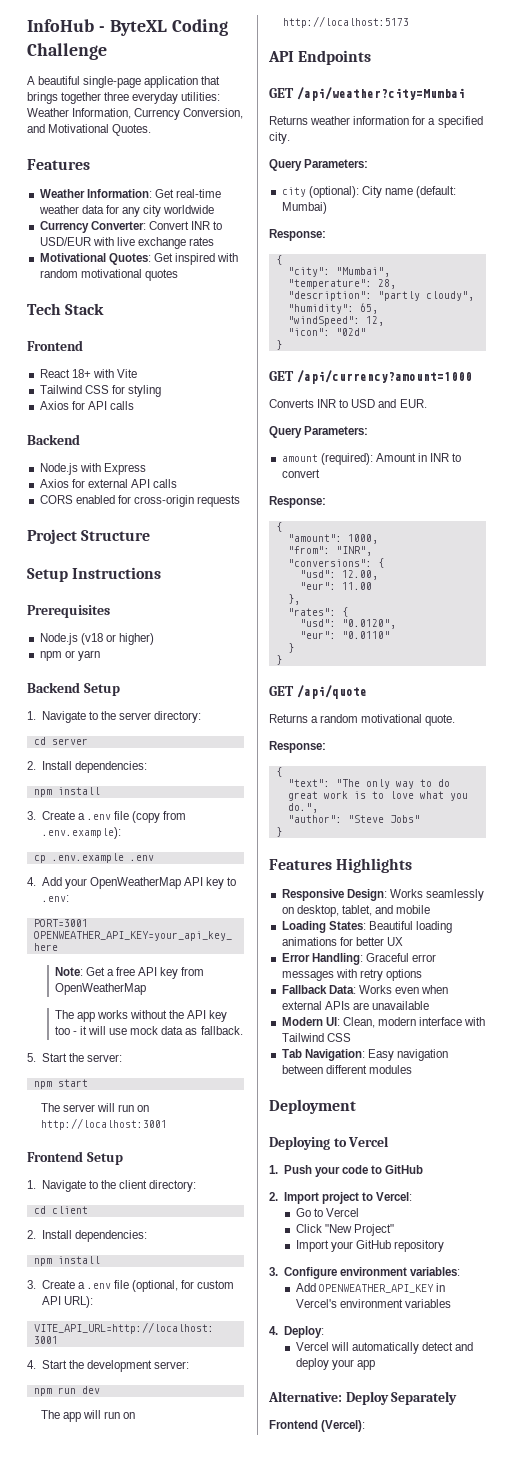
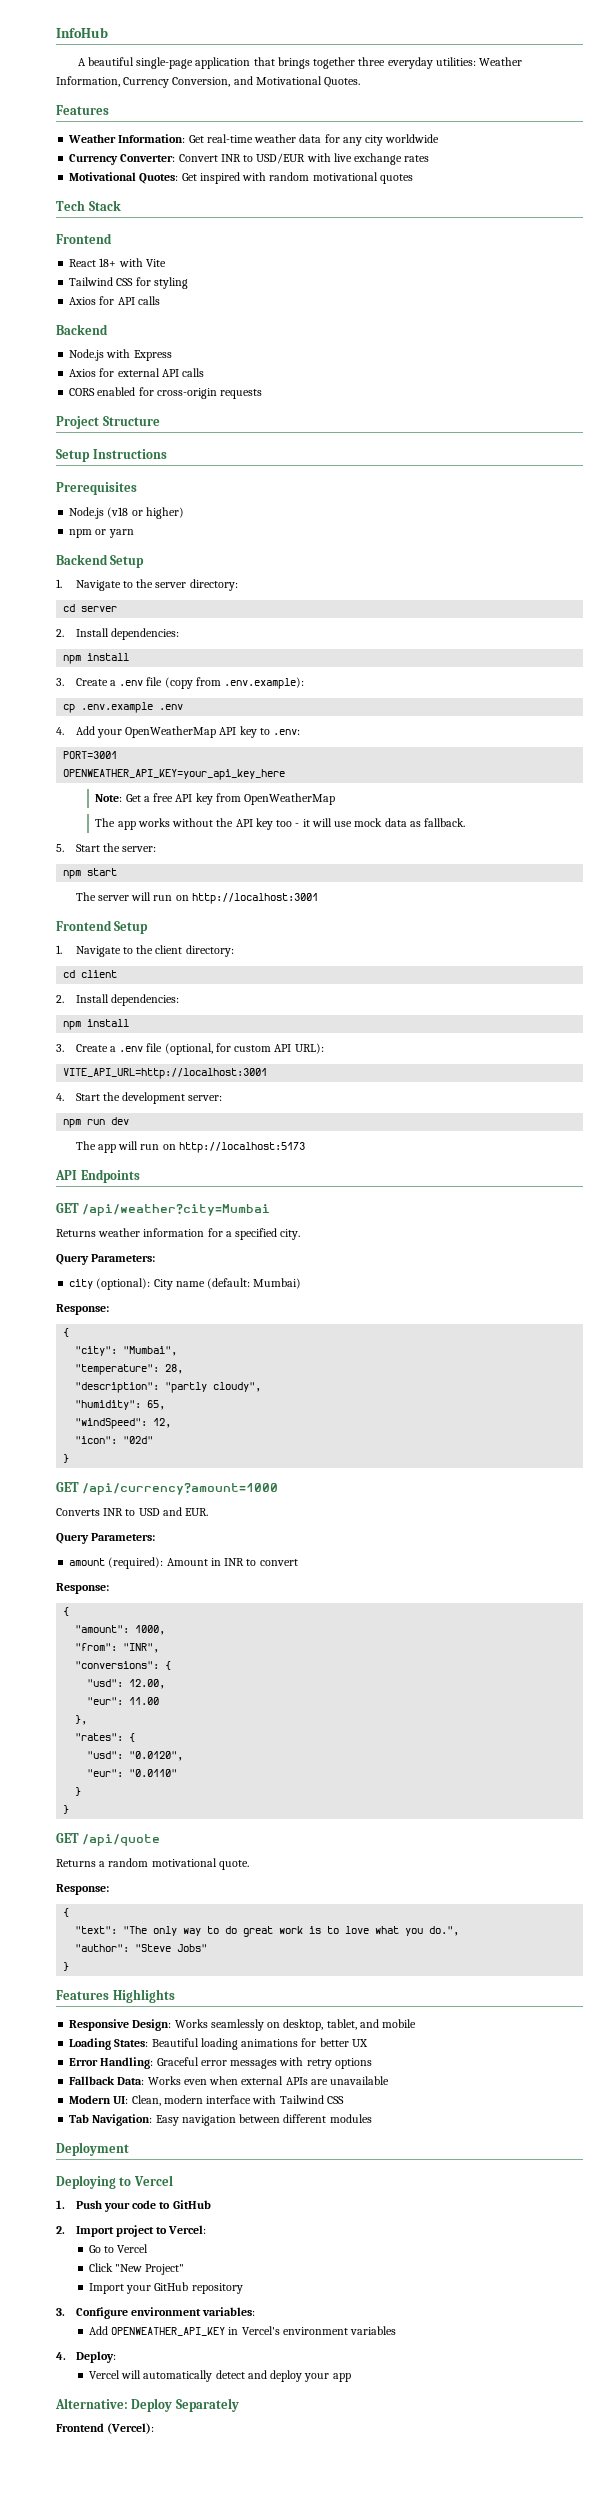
- InfoHub - ByteXL Coding Challenge
+ InfoHub

